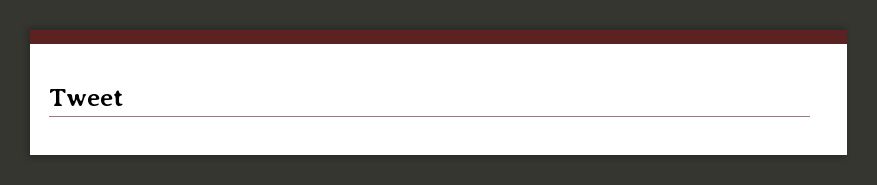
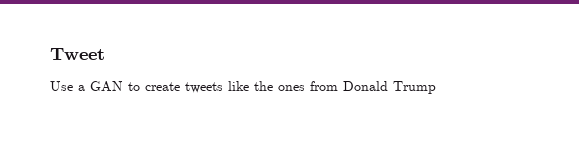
+ Use a GAN to create tweets like the ones from Donald Trump

